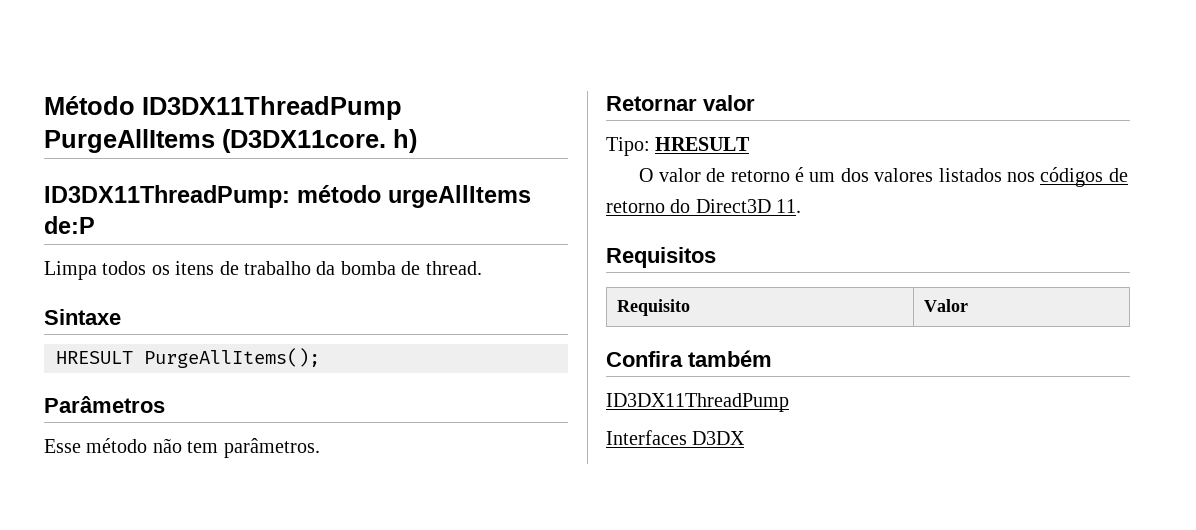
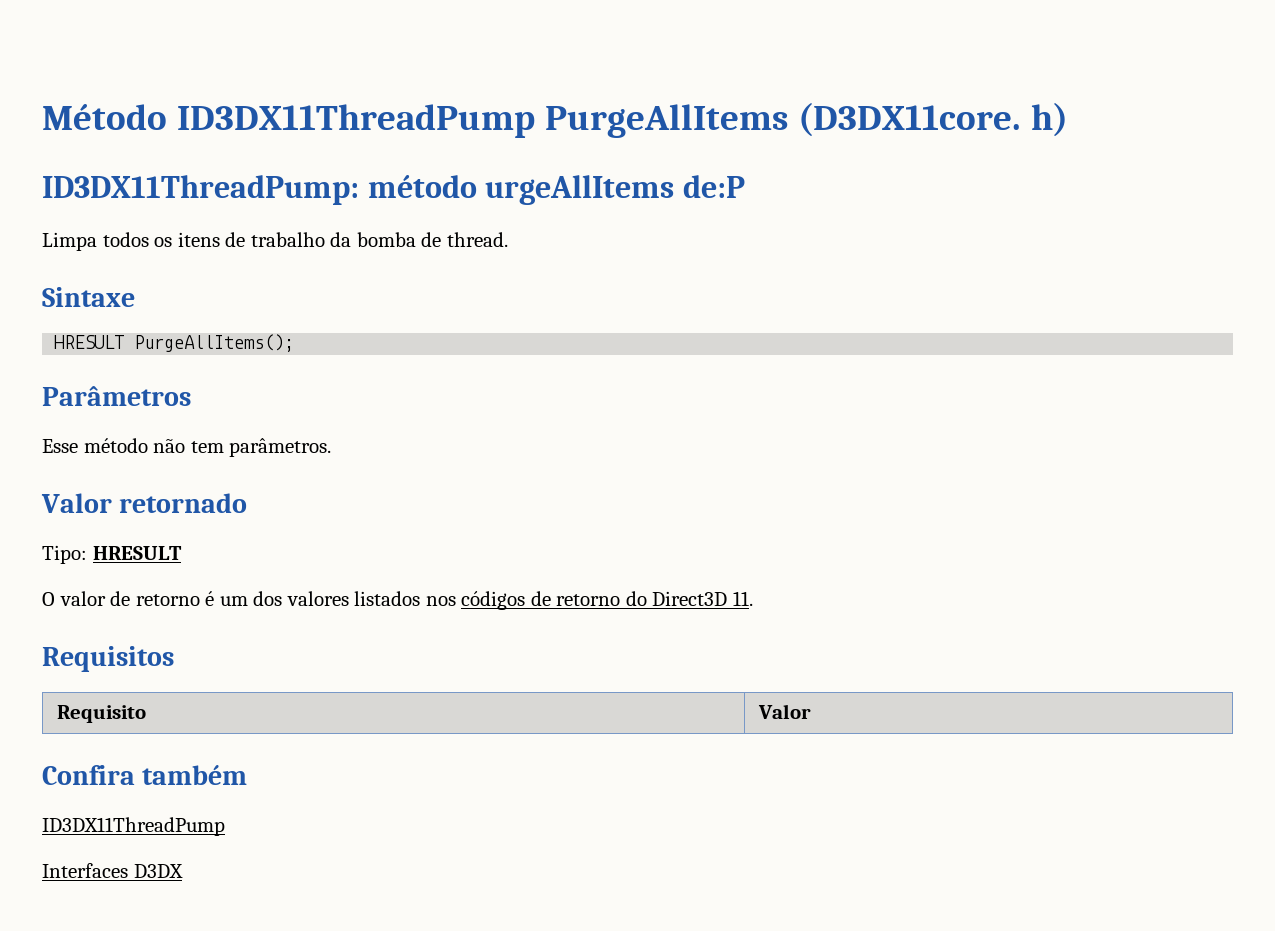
- Retornar valor
+ Valor retornado

